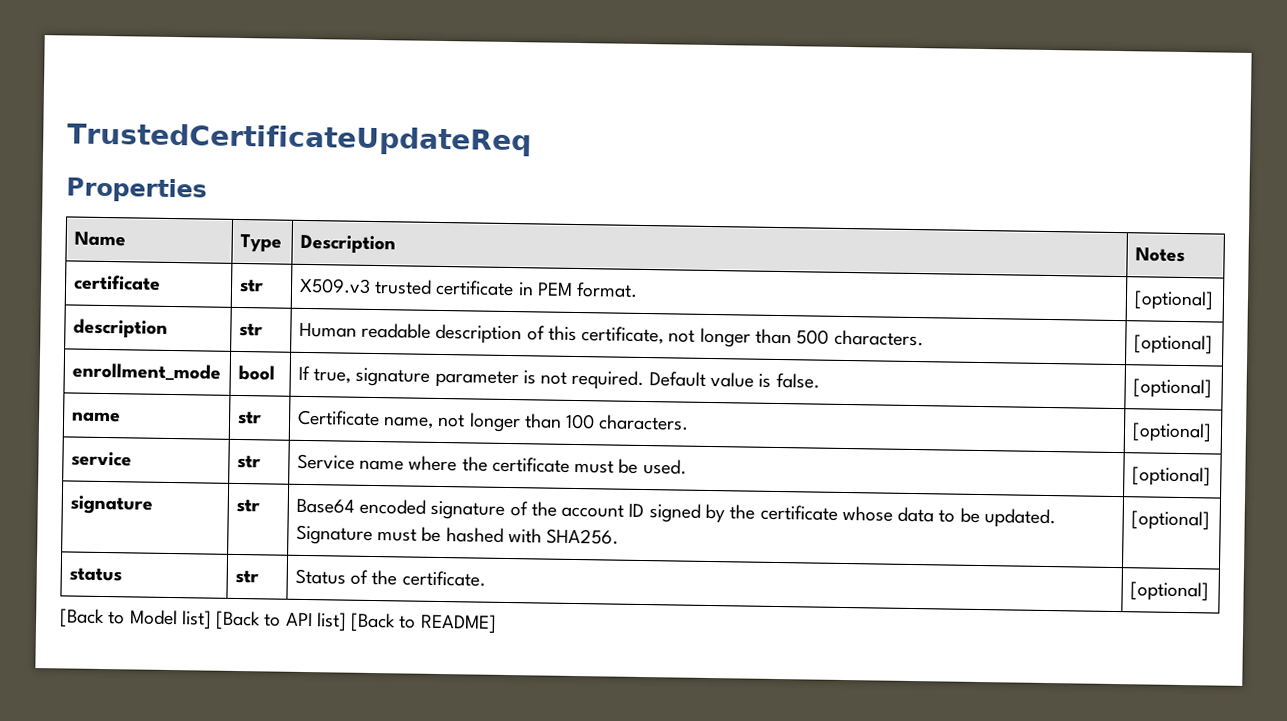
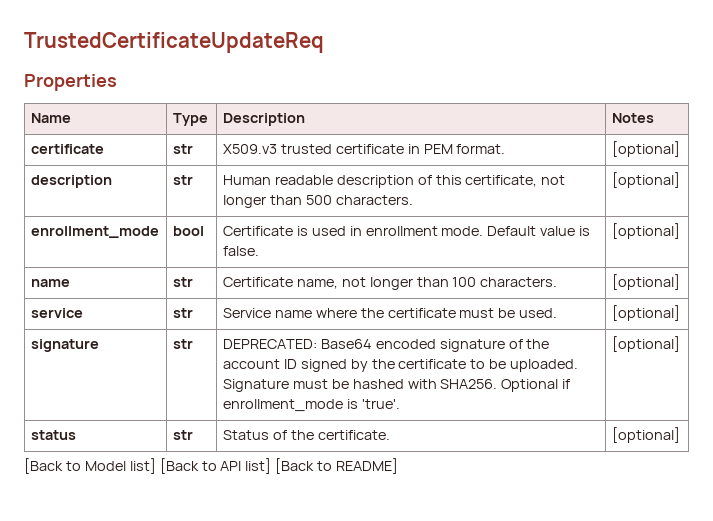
- enrollment_mode | bool | If true, signature parameter is not required. Default value is false. | [optional]
+ enrollment_mode | bool | Certificate is used in enrollment mode. Default value is false. | [optional]
- signature | str | Base64 encoded signature of the account ID signed by the certificate whose data to be updated. Signature must be hashed with SHA256. | [optional]
+ signature | str | DEPRECATED: Base64 encoded signature of the account ID signed by the certificate to be uploaded. Signature must be hashed with SHA256. Optional if enrollment_mode is 'true'. | [optional]

